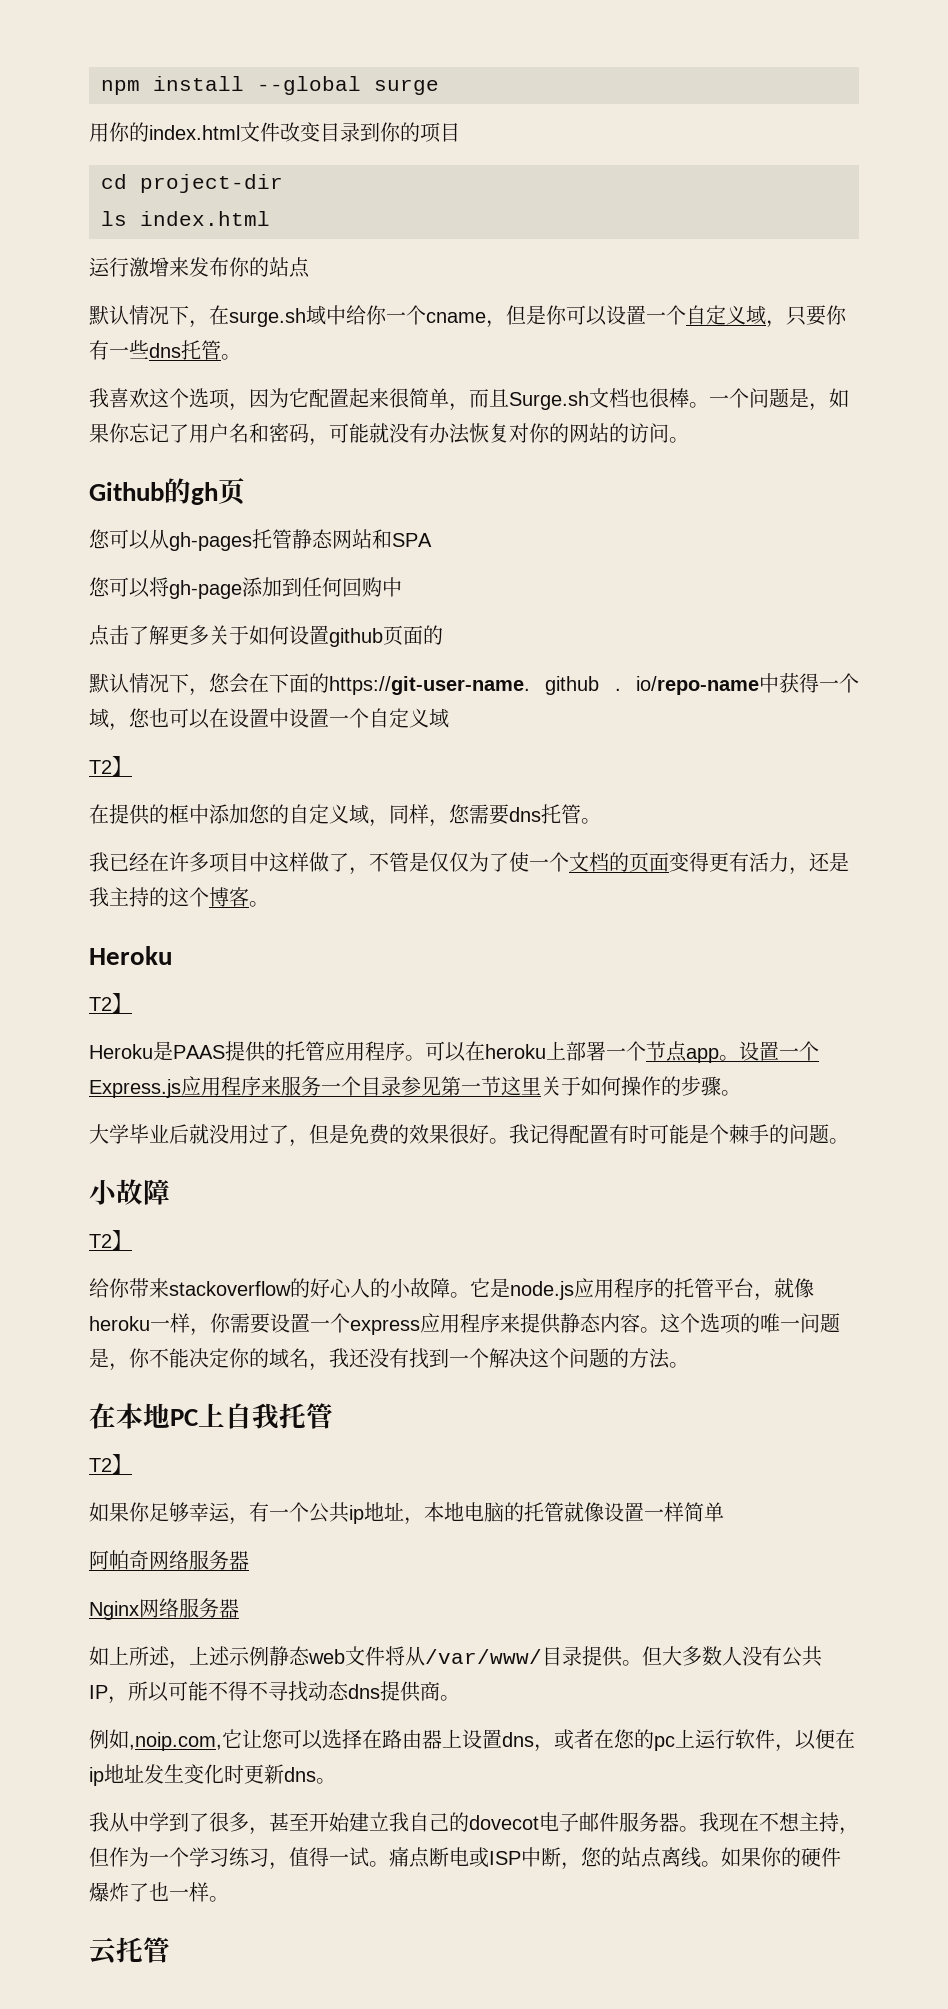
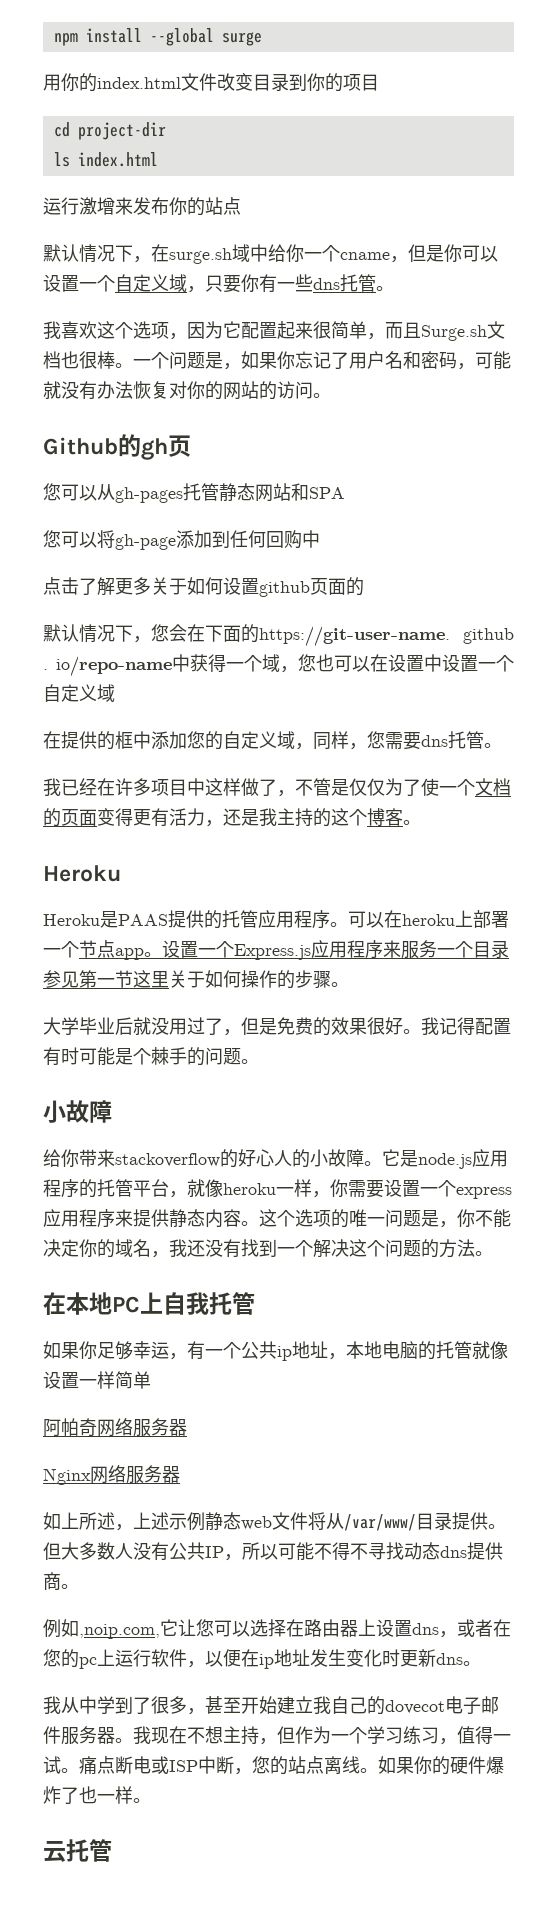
  默认情况下，您会在下面的https://git-user-name. github . io/repo-name中获得一个域，您也可以在设置中设置一个自定义域
- T2】
  我已经在许多项目中这样做了，不管是仅仅为了使一个文档的页面变得更有活力，还是我主持的这个博客。
  Heroku
- T2】
  我记得配置有时可能是个棘手的问题。
  小故障
- T2】
  在本地PC上自我托管
- T2】

